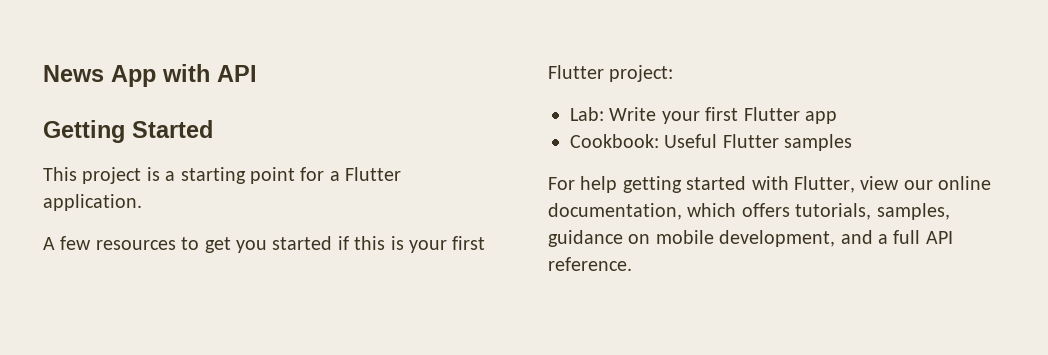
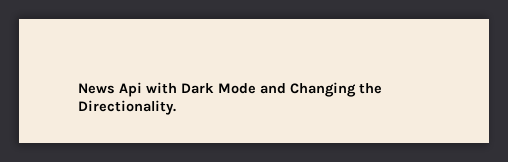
- News App with API
- Getting Started
- This project is a starting point for a Flutter application.
- A few resources to get you started if this is your first Flutter project:
- Lab: Write your first Flutter app
- Cookbook: Useful Flutter samples
- For help getting started with Flutter, view our online documentation, which offers tutorials, samples, guidance on mobile development, and a full API reference.
+ News Api with Dark Mode and Changing the Directionality.

